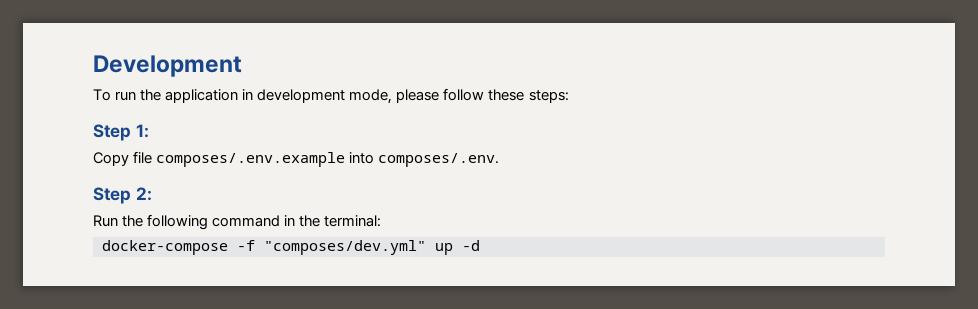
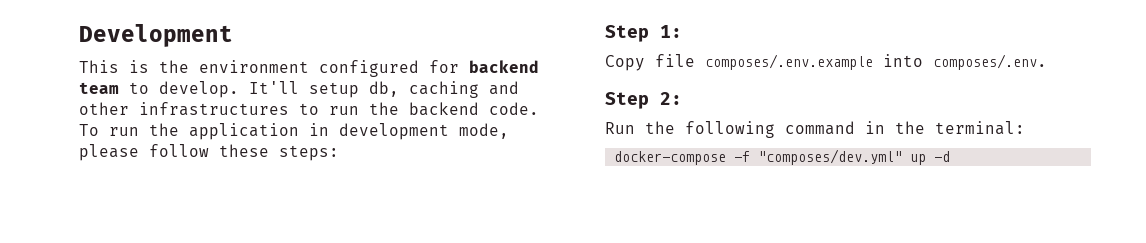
+ This is the environment configured for backend team to develop. It'll setup db, caching and other infrastructures to run the backend code.

